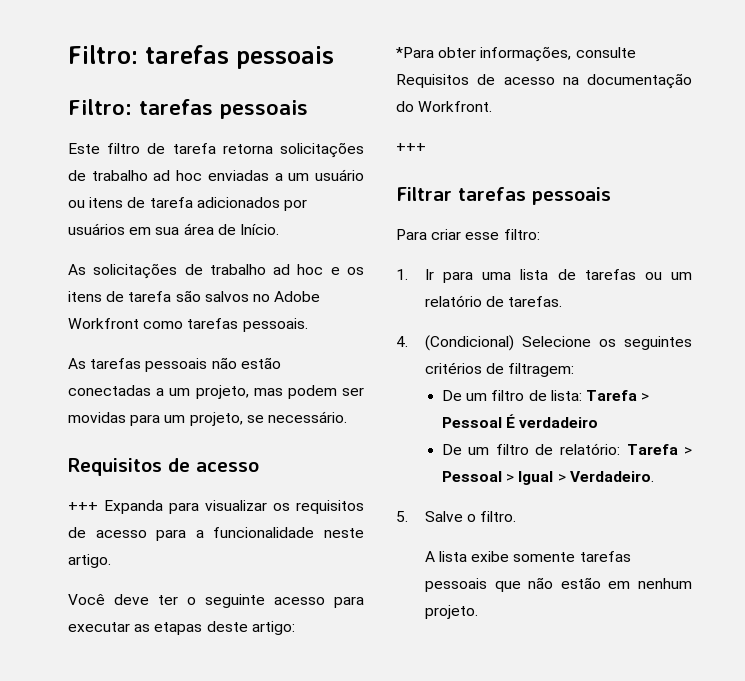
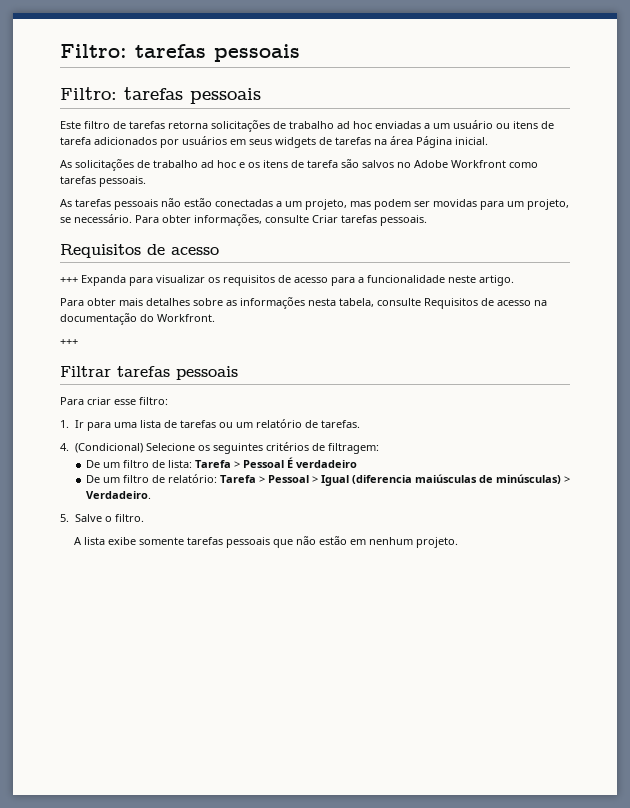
- Este filtro de tarefa retorna solicitações de trabalho ad hoc enviadas a um usuário ou itens de tarefa adicionados por usuários em sua área de Início.
+ Este filtro de tarefas retorna solicitações de trabalho ad hoc enviadas a um usuário ou itens de tarefa adicionados por usuários em seus widgets de tarefas na área Página inicial.
+ Para obter informações, consulte Criar tarefas pessoais.
- Você deve ter o seguinte acesso para executar as etapas deste artigo:
- *Para obter informações, consulte Requisitos de acesso na documentação do Workfront.
+ Para obter mais detalhes sobre as informações nesta tabela, consulte Requisitos de acesso na documentação do Workfront.
- De um filtro de relatório: Tarefa > Pessoal > Igual > Verdadeiro.
+ De um filtro de relatório: Tarefa > Pessoal > Igual (diferencia maiúsculas de minúsculas) > Verdadeiro.

